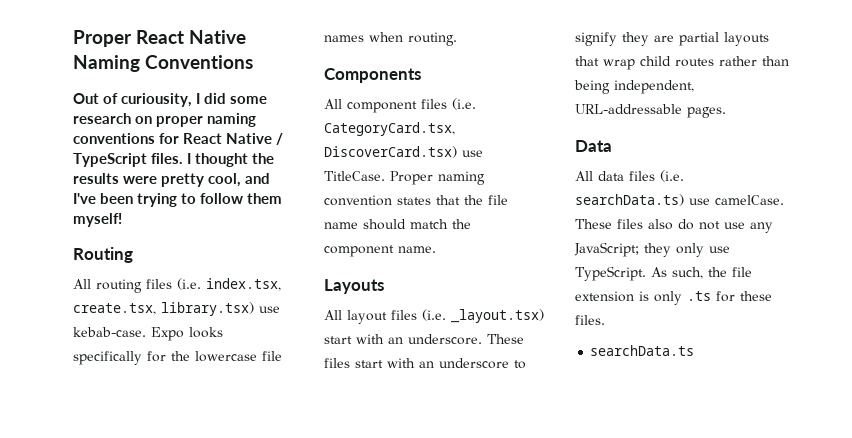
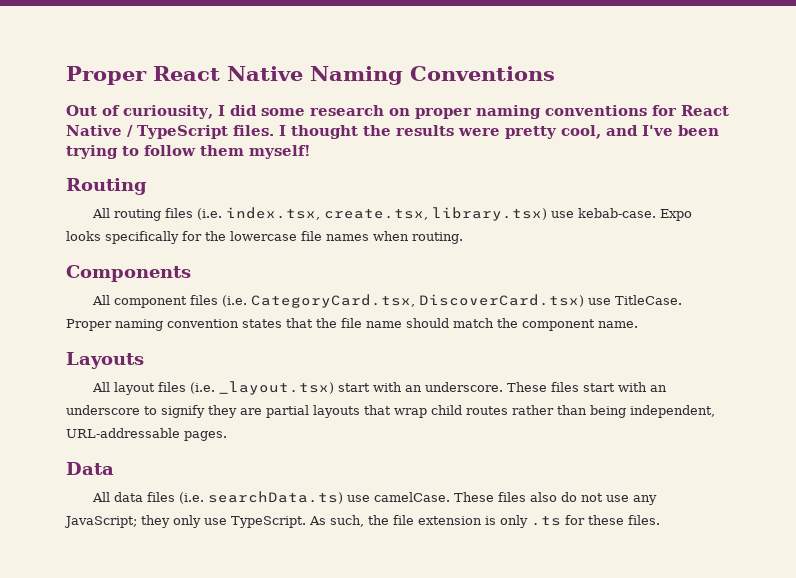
- searchData.ts

